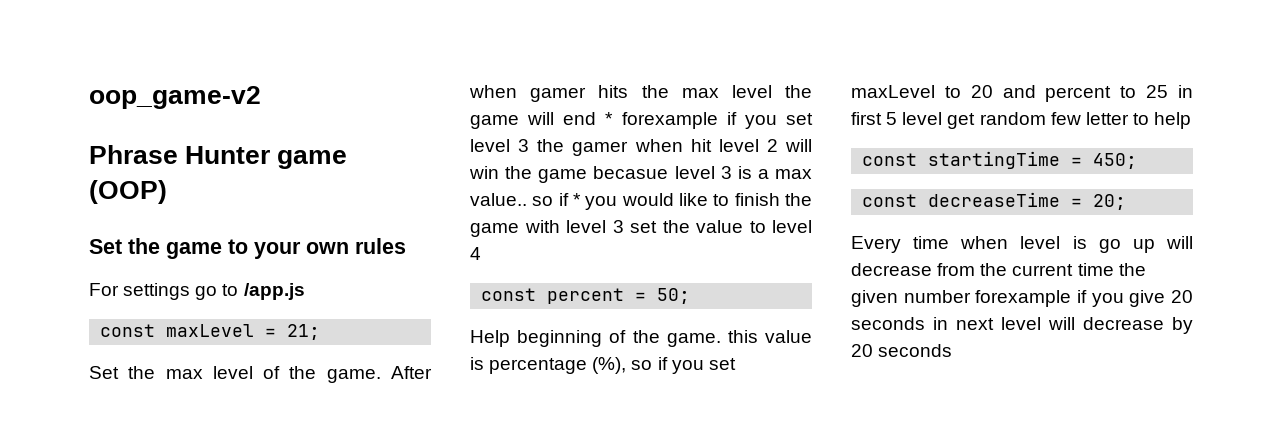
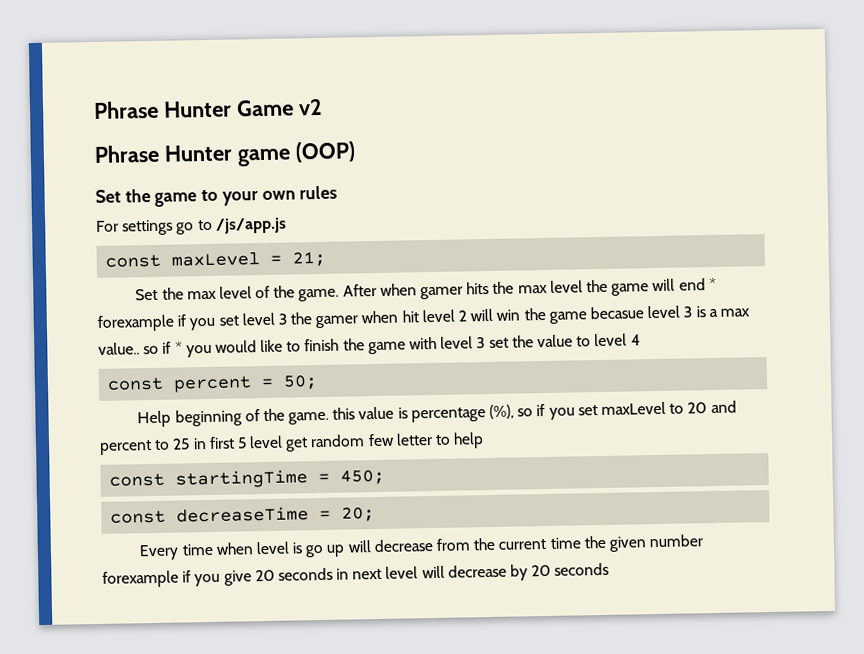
- oop_game-v2
+ Phrase Hunter Game v2
- For settings go to /app.js
+ For settings go to /js/app.js

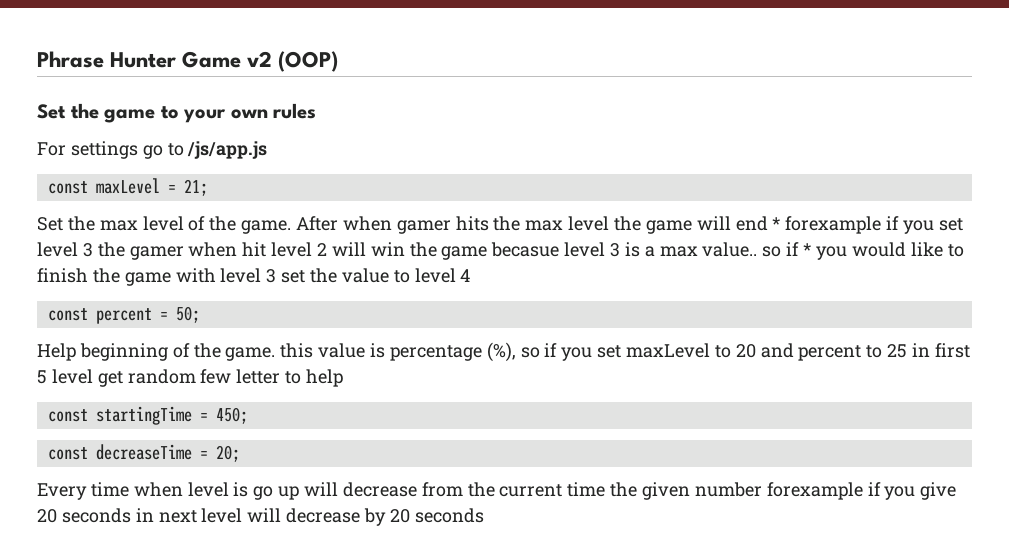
- Phrase Hunter Game v2
- Phrase Hunter game (OOP)
+ Phrase Hunter Game v2 (OOP)

